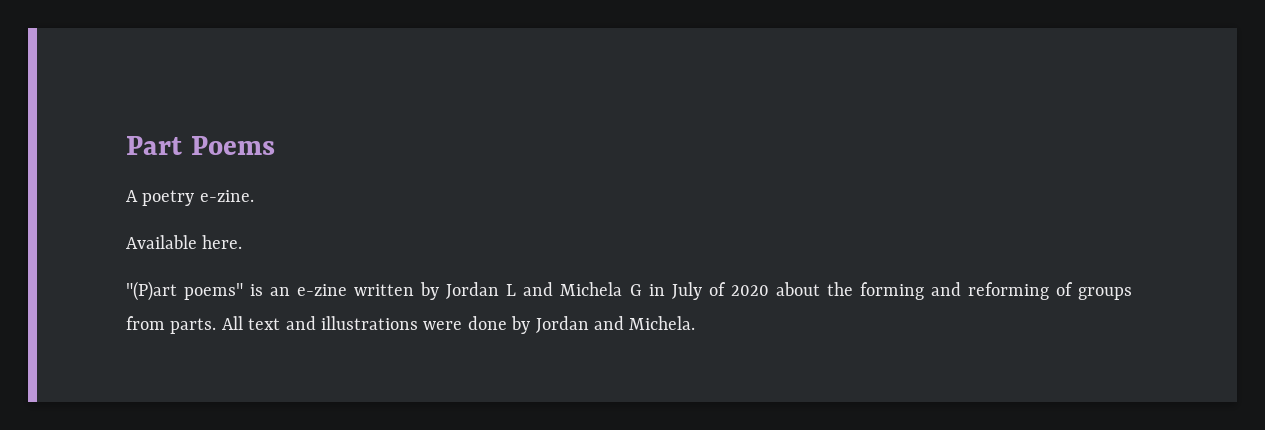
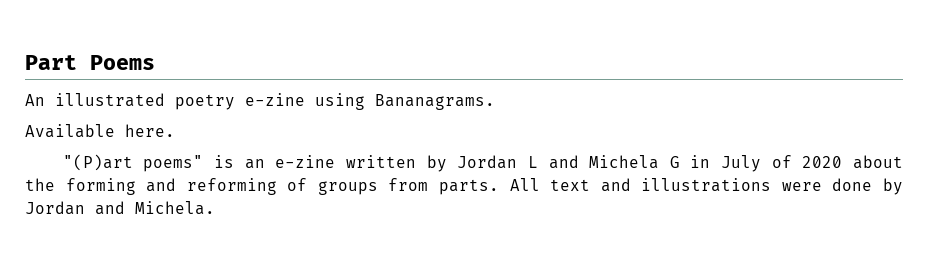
- A poetry e-zine.
+ An illustrated poetry e-zine using Bananagrams.

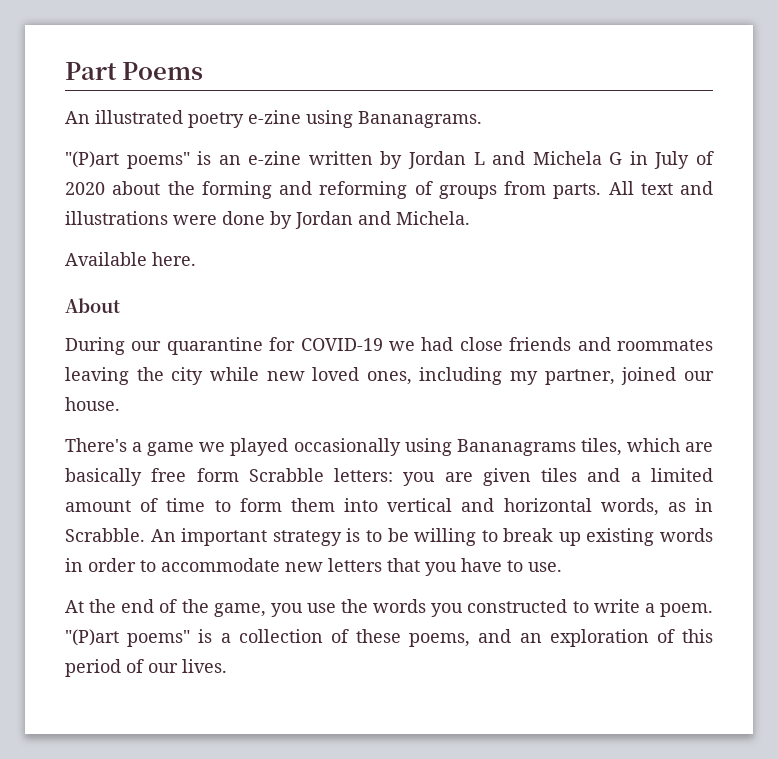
- Available here.
+ Available here.
+ About
+ During our quarantine for COVID-19 we had close friends and roommates leaving the city while new loved ones, including my partner, joined our house.
+ There's a game we played occasionally using Bananagrams tiles, which are basically free form Scrabble letters: you are given tiles and a limited amount of time to form them into vertical and horizontal words, as in Scrabble. An important strategy is to be willing to break up existing words in order to accommodate new letters that you have to use.
+ At the end of the game, you use the words you constructed to write a poem. "(P)art poems" is a collection of these poems, and an exploration of this period of our lives.

